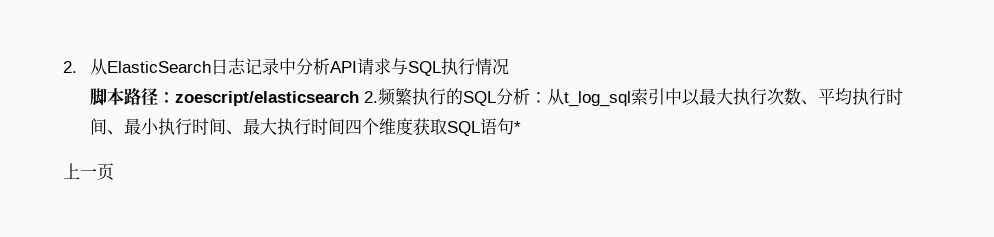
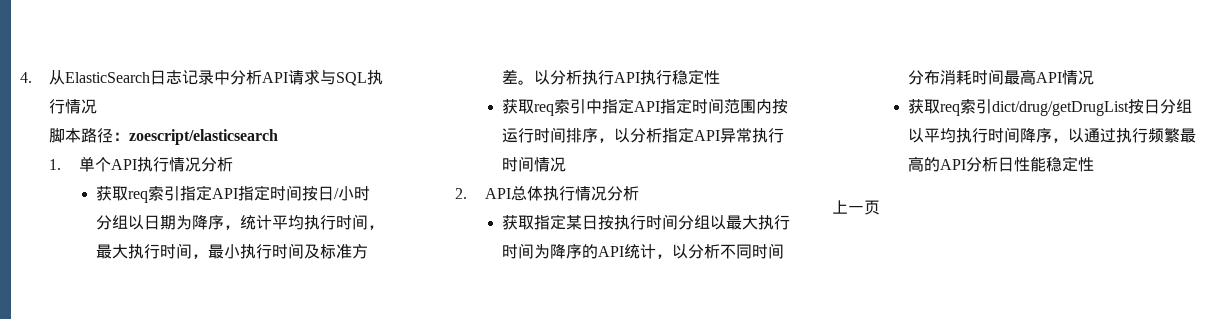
- 2.从ElasticSearch日志记录中分析API请求与SQL执行情况
+ 4.从ElasticSearch日志记录中分析API请求与SQL执行情况
- 脚本路径：zoescript/elasticsearch 2.频繁执行的SQL分析：从t_log_sql索引中以最大执行次数、平均执行时间、最小执行时间、最大执行时间四个维度获取SQL语句*
+ 脚本路径：zoescript/elasticsearch
+ 1.单个API执行情况分析
+ 获取req索引指定API指定时间按日/小时分组以日期为降序，统计平均执行时间，最大执行时间，最小执行时间及标准方差。以分析执行API执行稳定性
+ 获取req索引中指定API指定时间范围内按运行时间排序，以分析指定API异常执行时间情况
+ 2. API总体执行情况分析
+ 获取指定某日按执行时间分组以最大执行时间为降序的API统计，以分析不同时间分布消耗时间最高API情况
+ 获取req索引dict/drug/getDrugList按日分组以平均执行时间降序，以通过执行频繁最高的API分析日性能稳定性

